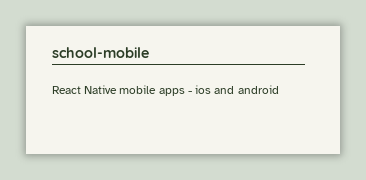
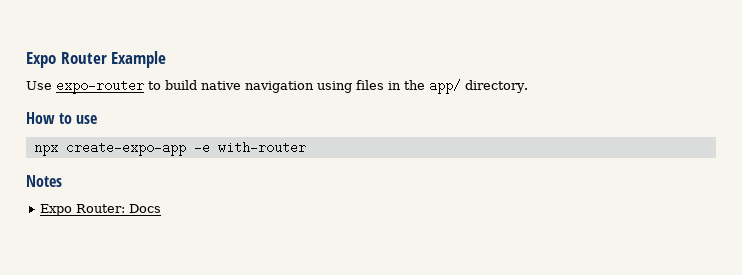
- school-mobile
- React Native mobile apps - ios and android
+ Expo Router Example
+ Use expo-router to build native navigation using files in the app/ directory.
+ How to use
+ npx create-expo-app -e with-router
+ Notes
+ Expo Router: Docs

